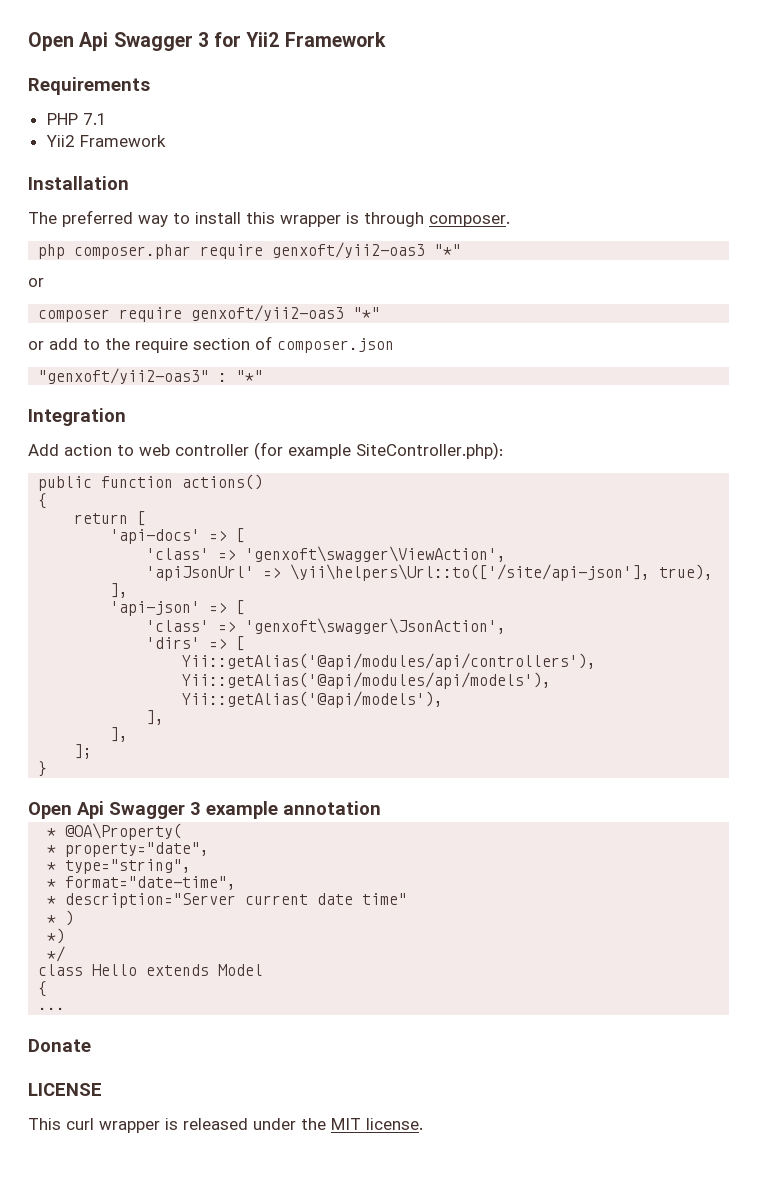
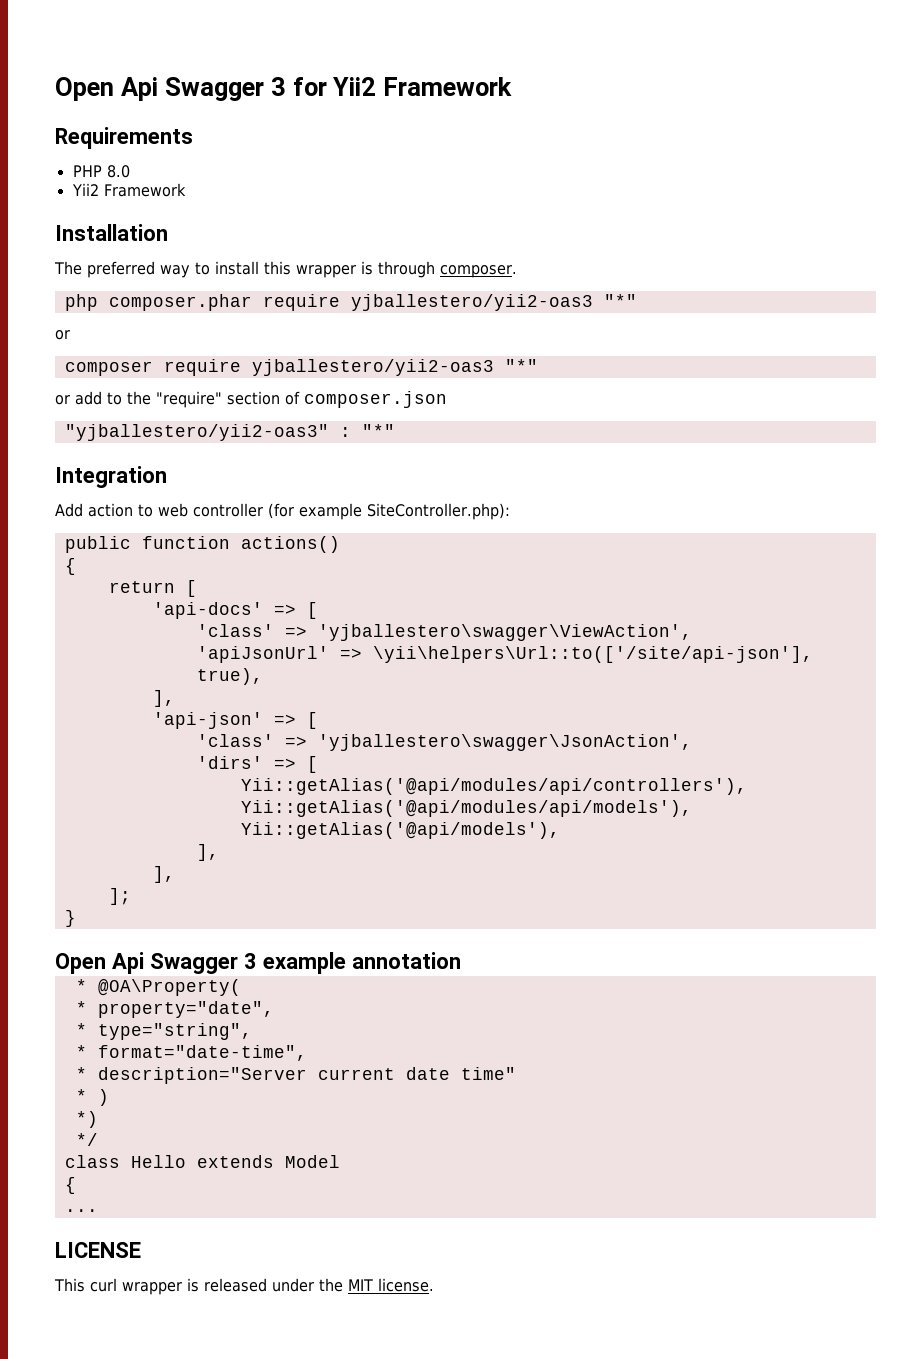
- PHP 7.1
+ PHP 8.0
- php composer.phar require genxoft/yii2-oas3 "*"
+ php composer.phar require yjballestero/yii2-oas3 "*"
- composer require genxoft/yii2-oas3 "*"
+ composer require yjballestero/yii2-oas3 "*"
- or add to the require section of composer.json
+ or add to the "require" section of composer.json
- "genxoft/yii2-oas3" : "*"
+ "yjballestero/yii2-oas3" : "*"
- 'class' => 'genxoft\swagger\ViewAction',
+ 'class' => 'yjballestero\swagger\ViewAction',
- 'class' => 'genxoft\swagger\JsonAction',
+ 'class' => 'yjballestero\swagger\JsonAction',
- Donate

